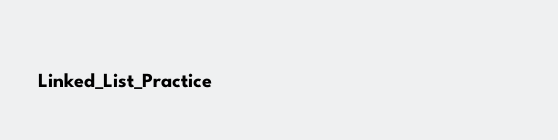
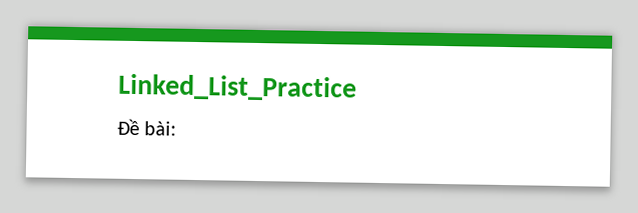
+ Đề bài:

